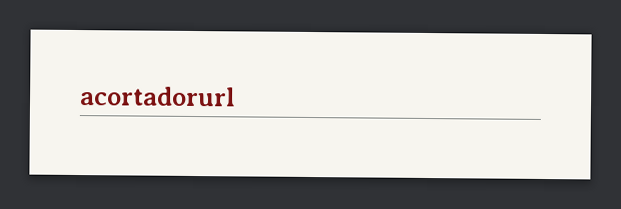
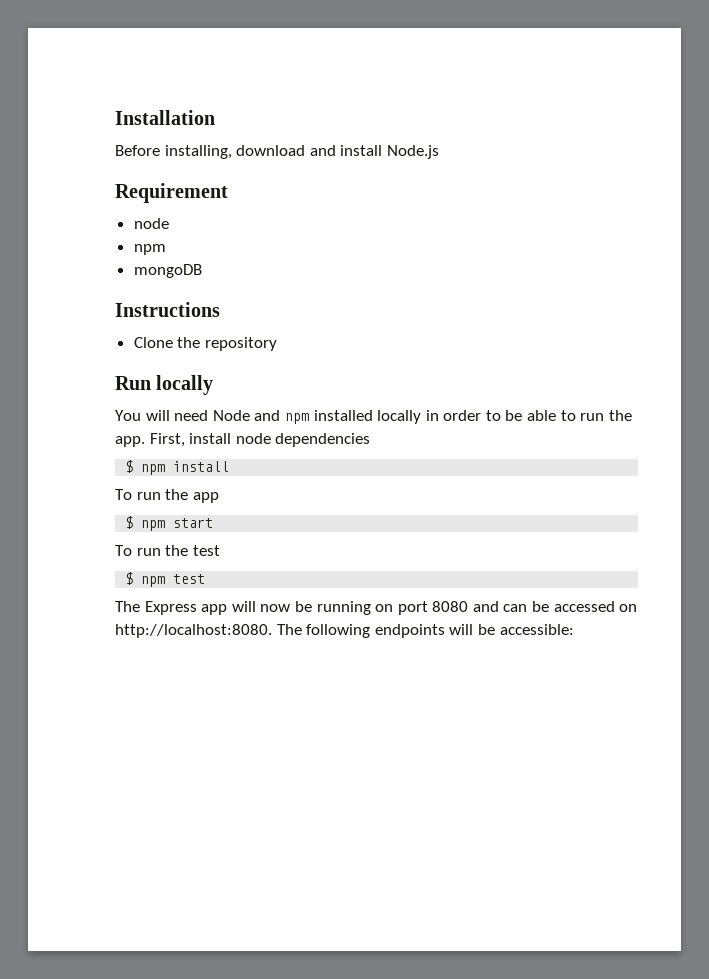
- acortadorurl
+ Installation
+ Before installing, download and install Node.js
+ Requirement
+ node
+ npm
+ mongoDB
+ Instructions
+ Clone the repository
+ Run locally
+ You will need Node and npm installed locally in order to be able to run the app. First, install node dependencies
+ $ npm install
+ To run the app
+ $ npm start
+ To run the test
+ $ npm test
+ The Express app will now be running on port 8080 and can be accessed on http://localhost:8080. The following endpoints will be accessible:

